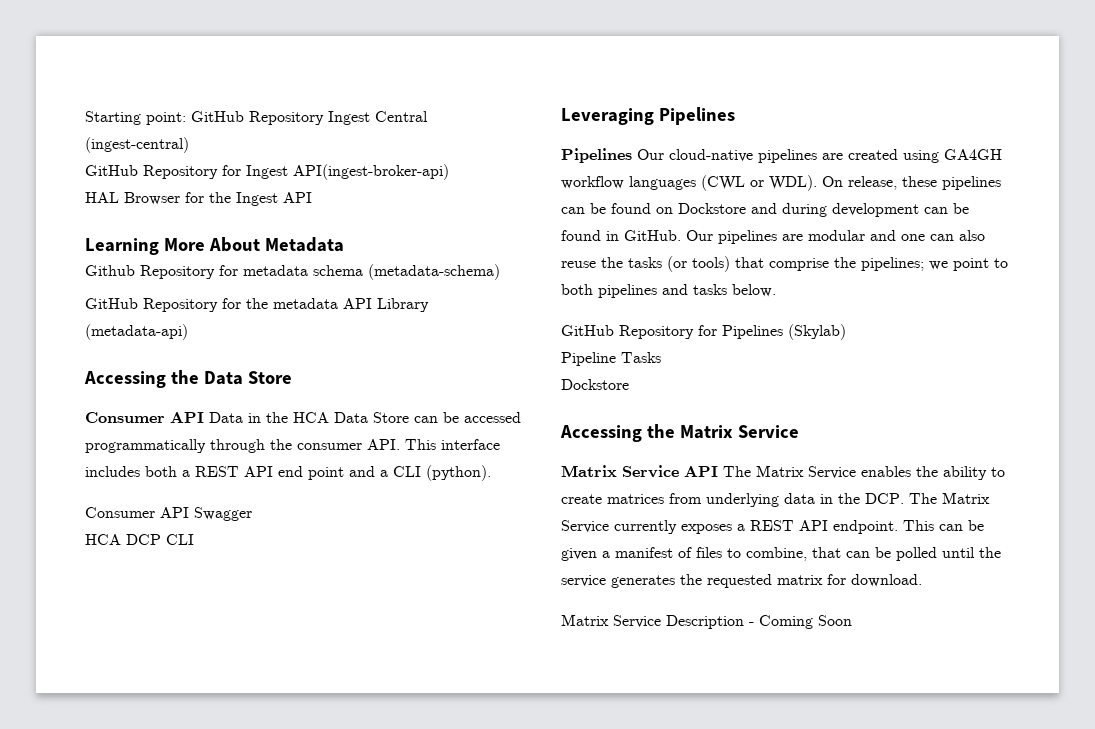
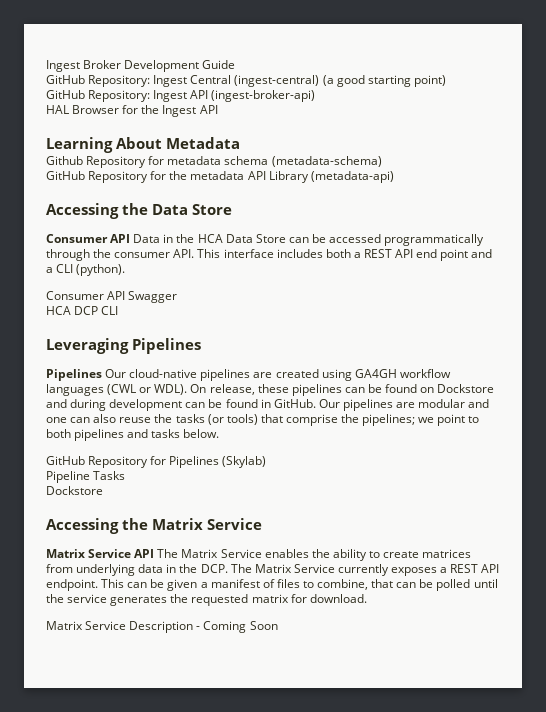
- Starting point: GitHub Repository Ingest Central (ingest-central)
- GitHub Repository for Ingest API(ingest-broker-api)
+ Ingest Broker Development Guide
+ GitHub Repository: Ingest Central (ingest-central) (a good starting point)
+ GitHub Repository: Ingest API (ingest-broker-api)
- Learning More About Metadata
+ Learning About Metadata

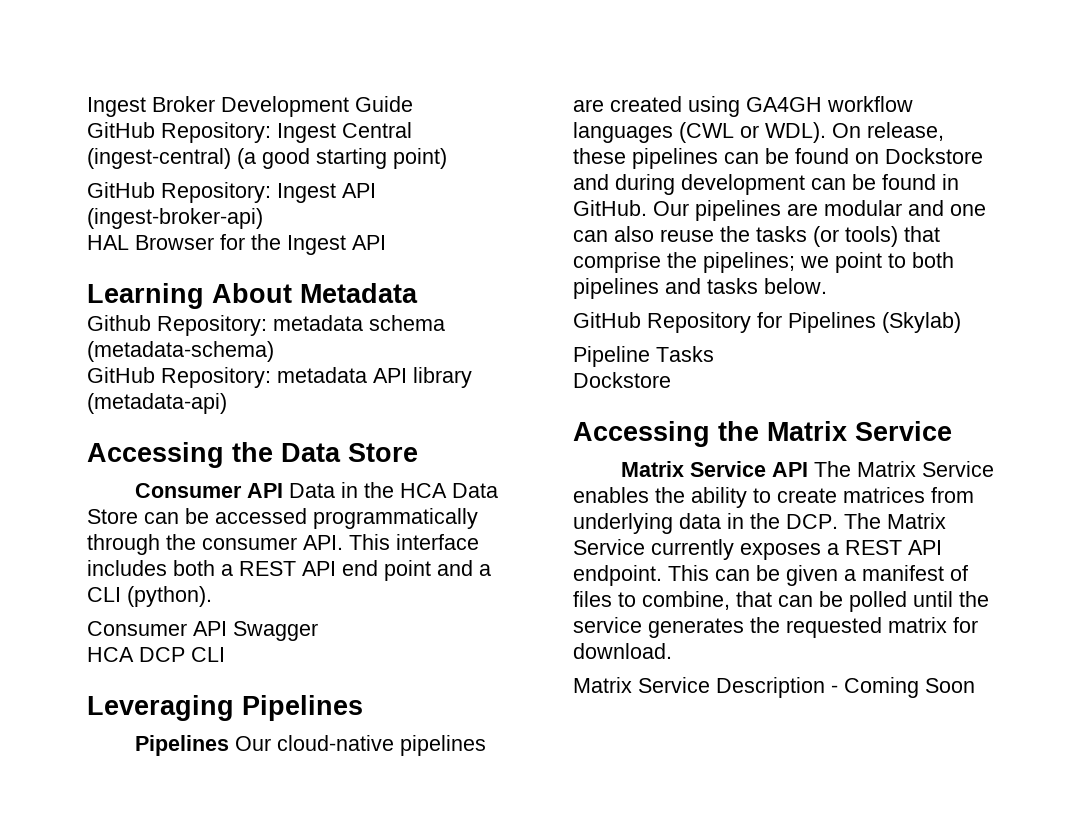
- Github Repository for metadata schema (metadata-schema)
+ Github Repository: metadata schema (metadata-schema)
- GitHub Repository for the metadata API Library (metadata-api)
+ GitHub Repository: metadata API library (metadata-api)

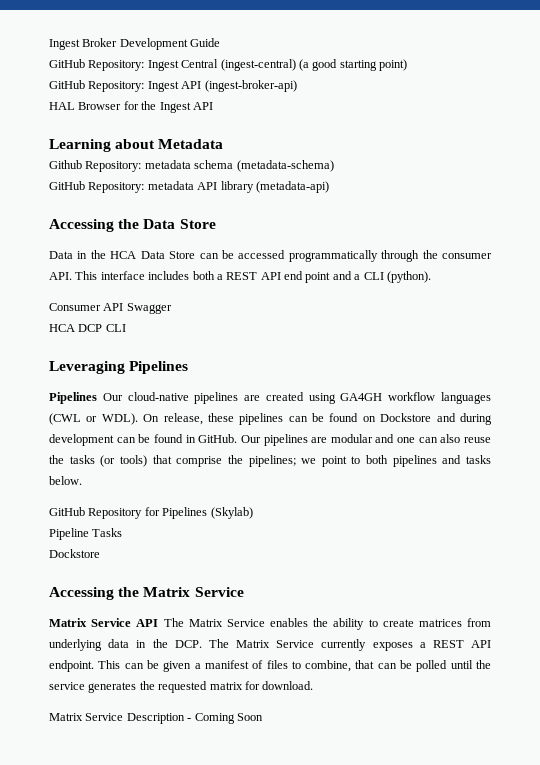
- Learning About Metadata
+ Learning about Metadata
- Consumer API Data in the HCA Data Store can be accessed programmatically through the consumer API. This interface includes both a REST API end point and a CLI (python).
+ Data in the HCA Data Store can be accessed programmatically through the consumer API. This interface includes both a REST API end point and a CLI (python).

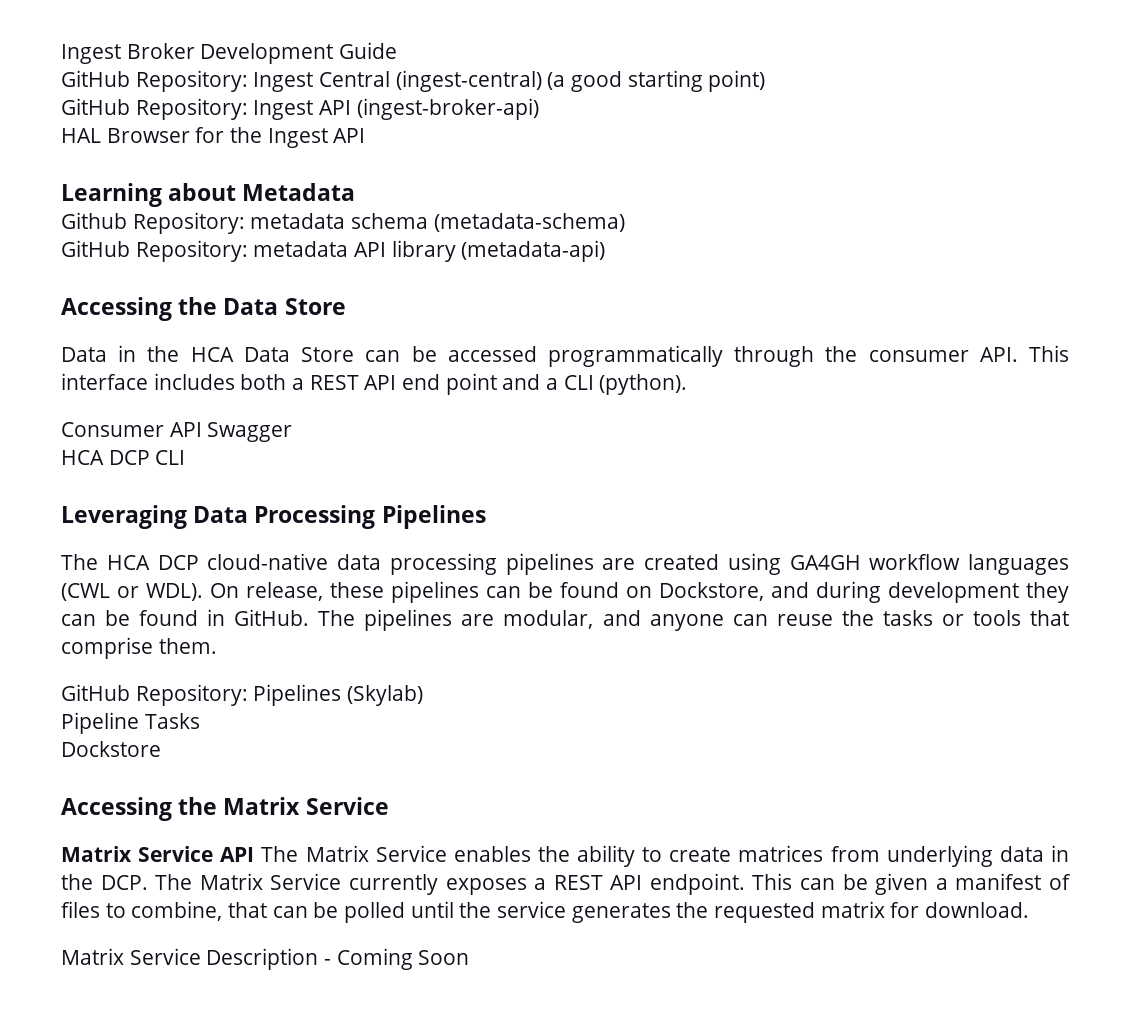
- Leveraging Pipelines
+ Leveraging Data Processing Pipelines
- Pipelines Our cloud-native pipelines are created using GA4GH workflow languages (CWL or WDL).
+ The HCA DCP cloud-native data processing pipelines are created using GA4GH workflow languages (CWL or WDL).
- On release, these pipelines can be found on Dockstore and during development can be found in GitHub.
+ On release, these pipelines can be found on Dockstore, and during development they can be found in GitHub.
- Our pipelines are modular and one can also reuse the tasks (or tools) that comprise the pipelines; we point to both pipelines and tasks below.
- GitHub Repository for Pipelines (Skylab)
+ The pipelines are modular, and anyone can reuse the tasks or tools that comprise them.
+ GitHub Repository: Pipelines (Skylab)

